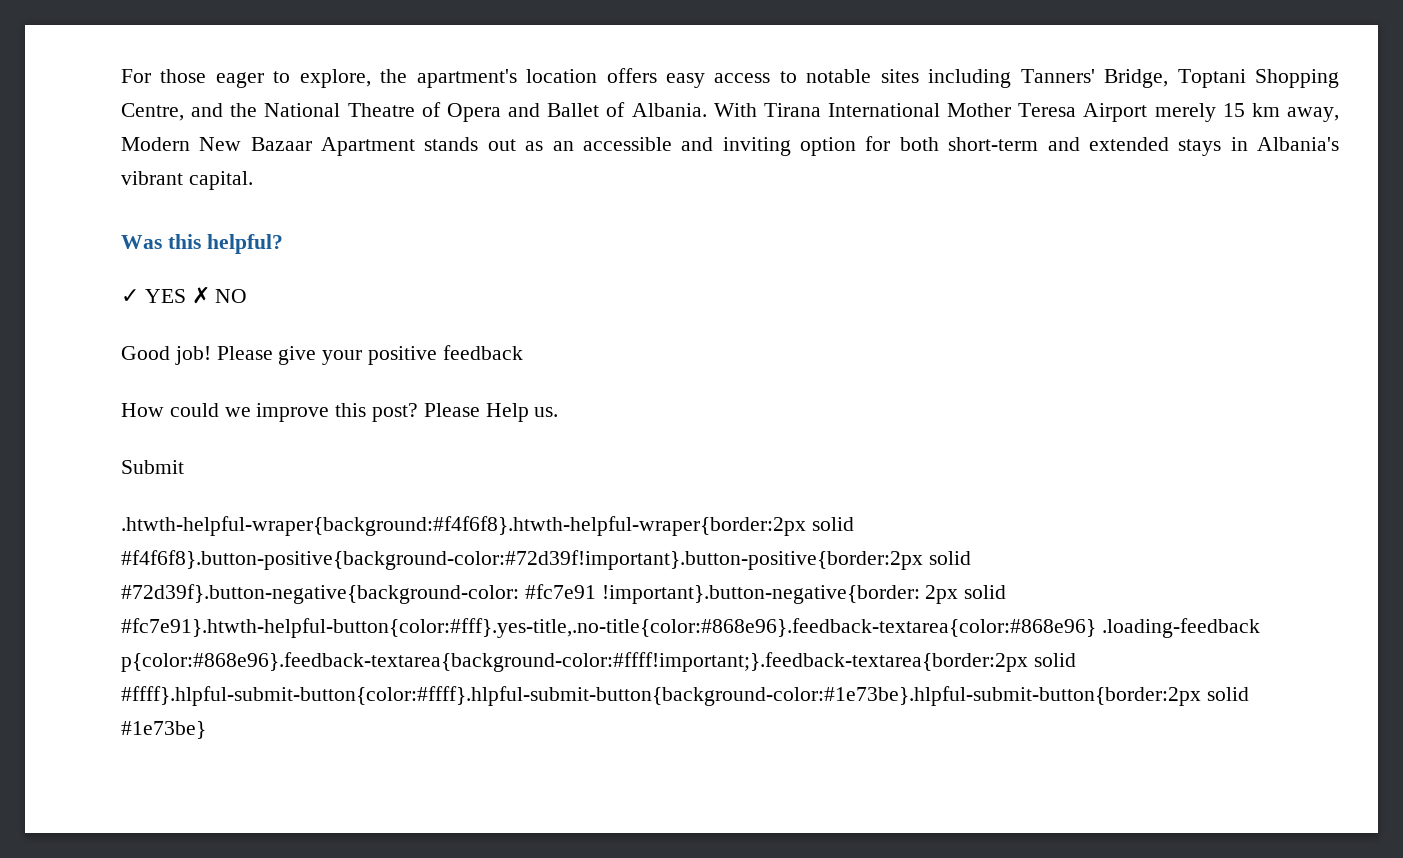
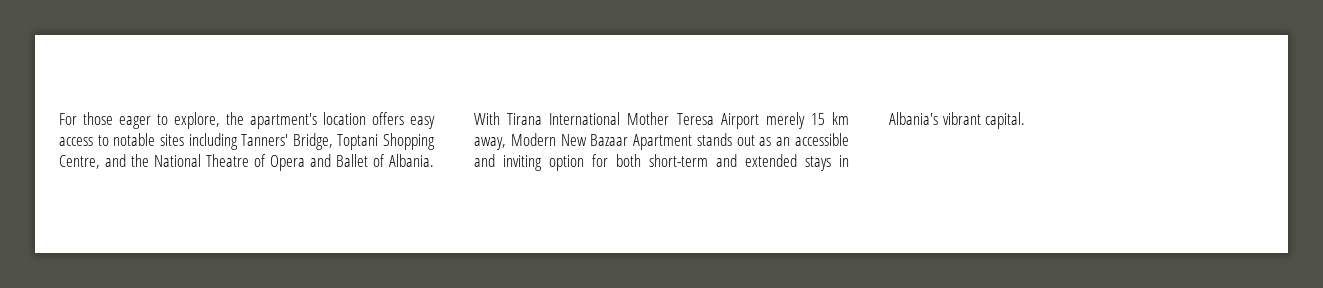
- Was this helpful?
- ✓ YES ✗ NO
- Good job! Please give your positive feedback
- How could we improve this post? Please Help us.
- Submit
- .htwth-helpful-wraper{background:#f4f6f8}.htwth-helpful-wraper{border:2px solid #f4f6f8}.button-positive{background-color:#72d39f!important}.button-positive{border:2px solid #72d39f}.button-negative{background-color: #fc7e91 !important}.button-negative{border: 2px solid #fc7e91}.htwth-helpful-button{color:#fff}.yes-title,.no-title{color:#868e96}.feedback-textarea{color:#868e96} .loading-feedback p{color:#868e96}.feedback-textarea{background-color:#ffff!important;}.feedback-textarea{border:2px solid #ffff}.hlpful-submit-button{color:#ffff}.hlpful-submit-button{background-color:#1e73be}.hlpful-submit-button{border:2px solid #1e73be}

